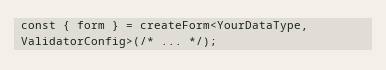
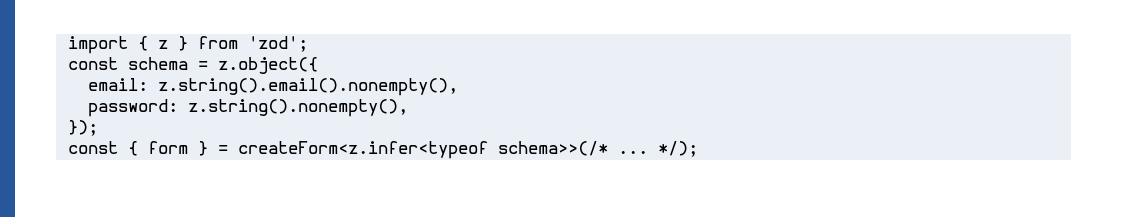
+ import { z } from 'zod';
+ const schema = z.object({
+ email: z.string().email().nonempty(),
+ password: z.string().nonempty(),
+ });
- const { form } = createForm<YourDataType, ValidatorConfig>(/* ...
+ const { form } = createForm<z.infer<typeof schema>>(/* ...

